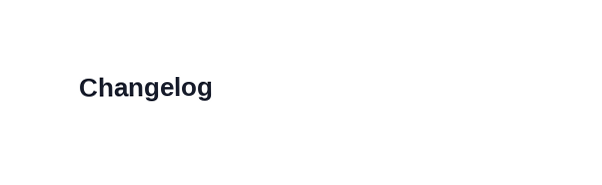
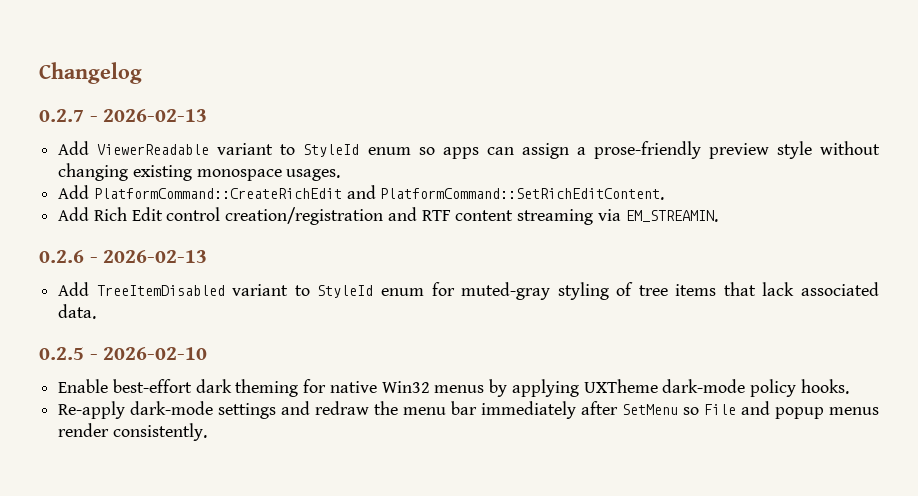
+ 0.2.7 - 2026-02-13
+ Add ViewerReadable variant to StyleId enum so apps can assign a prose-friendly preview style without changing existing monospace usages.
+ Add PlatformCommand::CreateRichEdit and PlatformCommand::SetRichEditContent.
+ Add Rich Edit control creation/registration and RTF content streaming via EM_STREAMIN.
+ 0.2.6 - 2026-02-13
+ Add TreeItemDisabled variant to StyleId enum for muted-gray styling of tree items that lack associated data.
+ 0.2.5 - 2026-02-10
+ Enable best-effort dark theming for native Win32 menus by applying UXTheme dark-mode policy hooks.
+ Re-apply dark-mode settings and redraw the menu bar immediately after SetMenu so File and popup menus render consistently.

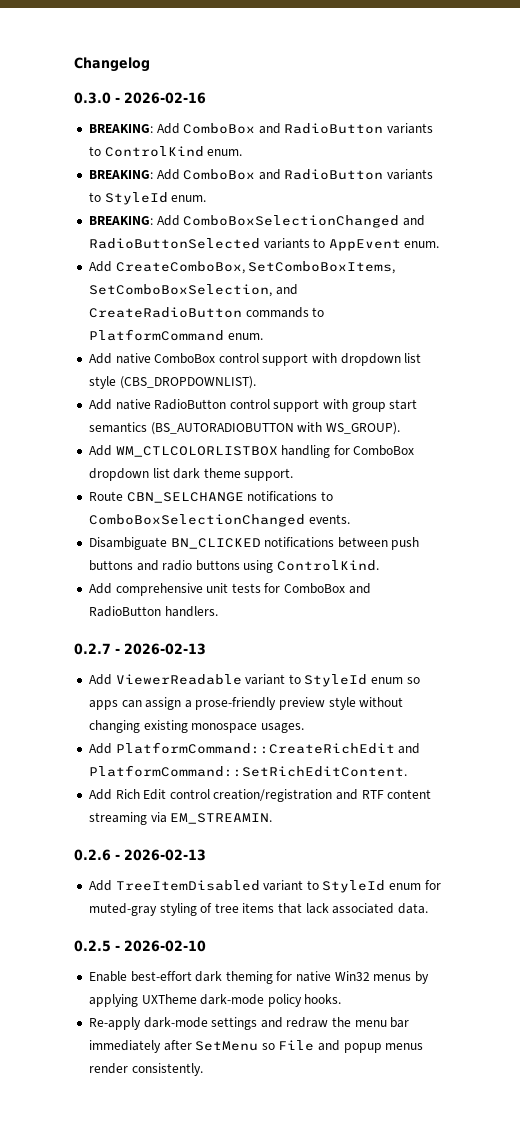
+ 0.3.0 - 2026-02-16
+ BREAKING: Add ComboBox and RadioButton variants to ControlKind enum.
+ BREAKING: Add ComboBox and RadioButton variants to StyleId enum.
+ BREAKING: Add ComboBoxSelectionChanged and RadioButtonSelected variants to AppEvent enum.
+ Add CreateComboBox, SetComboBoxItems, SetComboBoxSelection, and CreateRadioButton commands to PlatformCommand enum.
+ Add native ComboBox control support with dropdown list style (CBS_DROPDOWNLIST).
+ Add native RadioButton control support with group start semantics (BS_AUTORADIOBUTTON with WS_GROUP).
+ Add WM_CTLCOLORLISTBOX handling for ComboBox dropdown list dark theme support.
+ Route CBN_SELCHANGE notifications to ComboBoxSelectionChanged events.
+ Disambiguate BN_CLICKED notifications between push buttons and radio buttons using ControlKind.
+ Add comprehensive unit tests for ComboBox and RadioButton handlers.

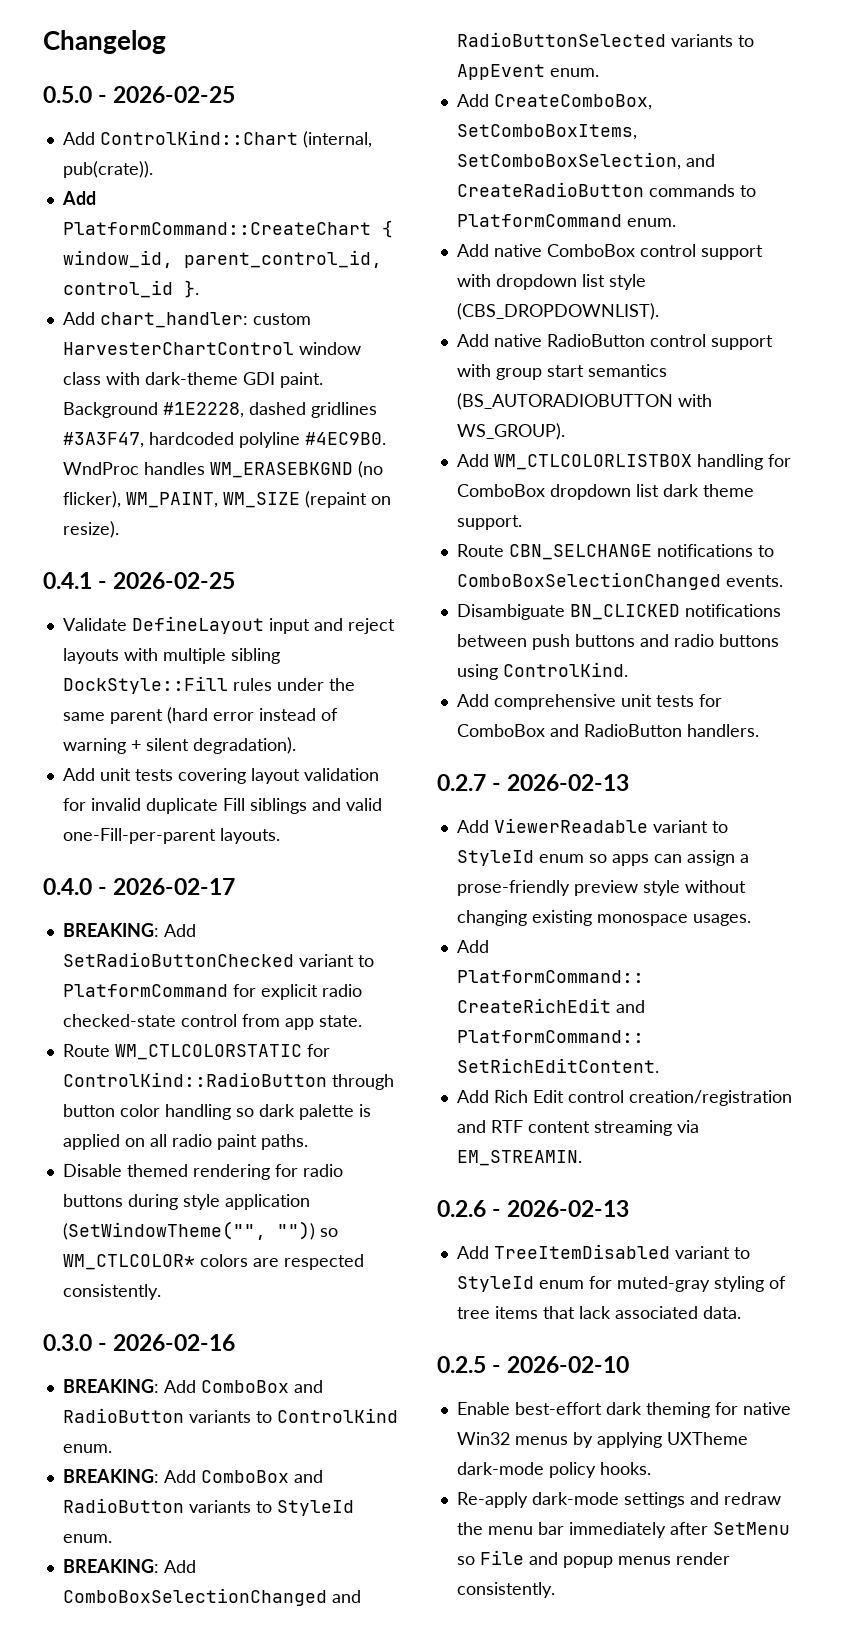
+ 0.5.0 - 2026-02-25
+ Add ControlKind::Chart (internal, pub(crate)).
+ Add PlatformCommand::CreateChart { window_id, parent_control_id, control_id }.
+ Add chart_handler: custom HarvesterChartControl window class with dark-theme GDI paint. Background #1E2228, dashed gridlines #3A3F47, hardcoded polyline #4EC9B0. WndProc handles WM_ERASEBKGND (no flicker), WM_PAINT, WM_SIZE (repaint on resize).
+ 0.4.1 - 2026-02-25
+ Validate DefineLayout input and reject layouts with multiple sibling DockStyle::Fill rules under the same parent (hard error instead of warning + silent degradation).
+ Add unit tests covering layout validation for invalid duplicate Fill siblings and valid one-Fill-per-parent layouts.
+ 0.4.0 - 2026-02-17
+ BREAKING: Add SetRadioButtonChecked variant to PlatformCommand for explicit radio checked-state control from app state.
+ Route WM_CTLCOLORSTATIC for ControlKind::RadioButton through button color handling so dark palette is applied on all radio paint paths.
+ Disable themed rendering for radio buttons during style application (SetWindowTheme("", "")) so WM_CTLCOLOR* colors are respected consistently.

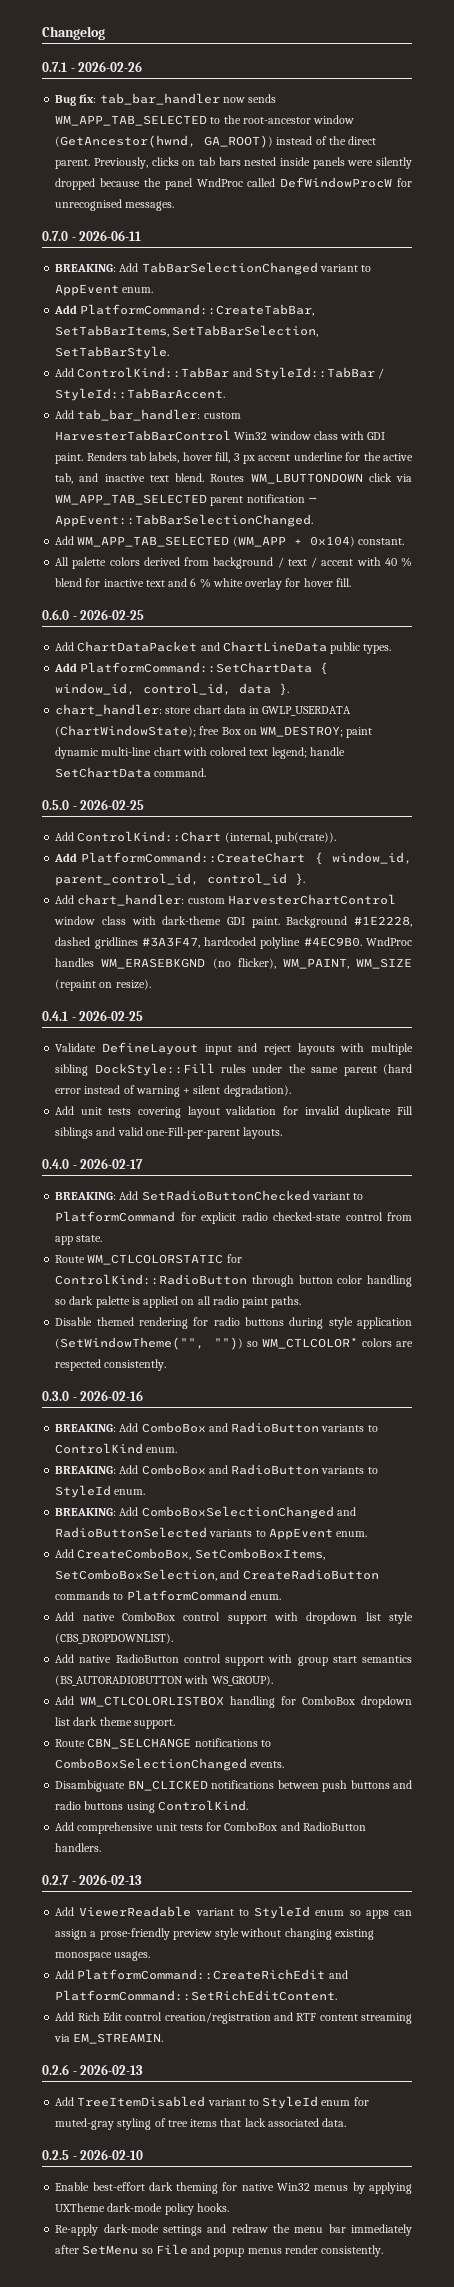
+ 0.7.1 - 2026-02-26
+ Bug fix: tab_bar_handler now sends WM_APP_TAB_SELECTED to the root-ancestor window (GetAncestor(hwnd, GA_ROOT)) instead of the direct parent. Previously, clicks on tab bars nested inside panels were silently dropped because the panel WndProc called DefWindowProcW for unrecognised messages.
+ 0.7.0 - 2026-06-11
+ BREAKING: Add TabBarSelectionChanged variant to AppEvent enum.
+ Add PlatformCommand::CreateTabBar, SetTabBarItems, SetTabBarSelection, SetTabBarStyle.
+ Add ControlKind::TabBar and StyleId::TabBar / StyleId::TabBarAccent.
+ Add tab_bar_handler: custom HarvesterTabBarControl Win32 window class with GDI paint. Renders tab labels, hover fill, 3 px accent underline for the active tab, and inactive text blend. Routes WM_LBUTTONDOWN click via WM_APP_TAB_SELECTED parent notification → AppEvent::TabBarSelectionChanged.
+ Add WM_APP_TAB_SELECTED (WM_APP + 0x104) constant.
+ All palette colors derived from background / text / accent with 40 % blend for inactive text and 6 % white overlay for hover fill.
+ 0.6.0 - 2026-02-25
+ Add ChartDataPacket and ChartLineData public types.
+ Add PlatformCommand::SetChartData { window_id, control_id, data }.
+ chart_handler: store chart data in GWLP_USERDATA (ChartWindowState); free Box on WM_DESTROY; paint dynamic multi-line chart with colored text legend; handle SetChartData command.

